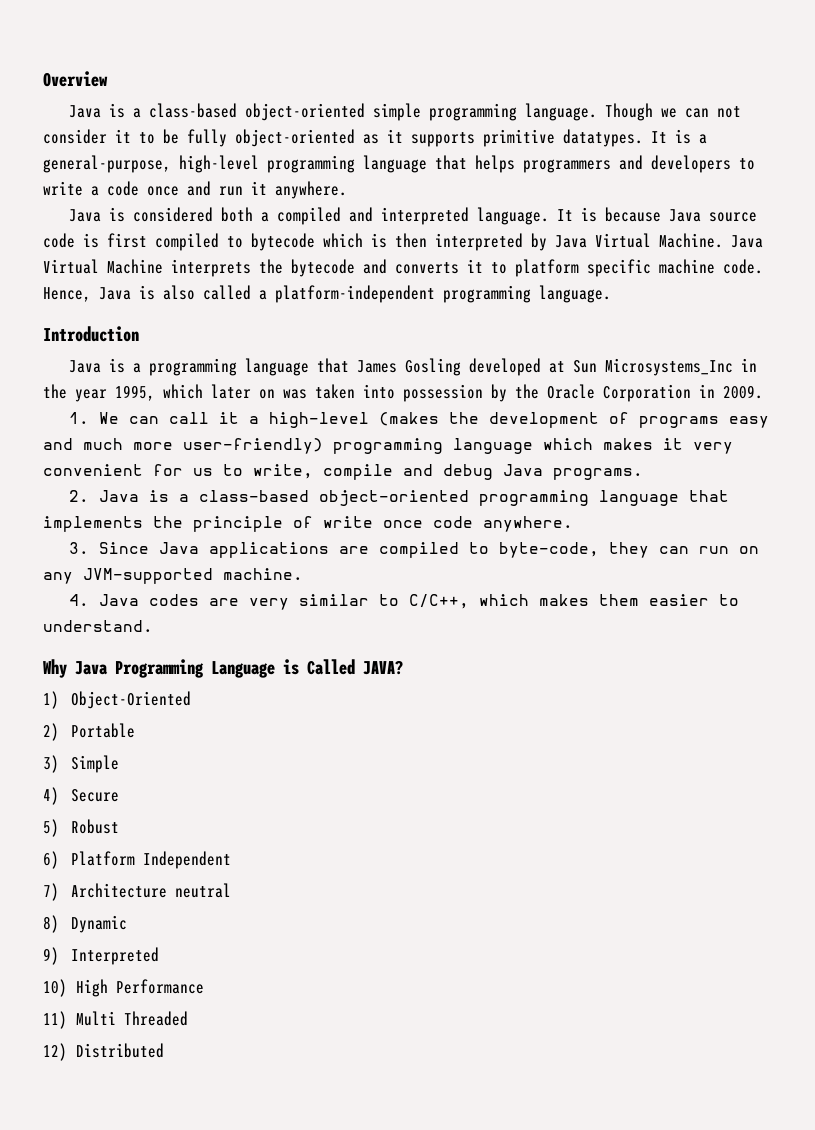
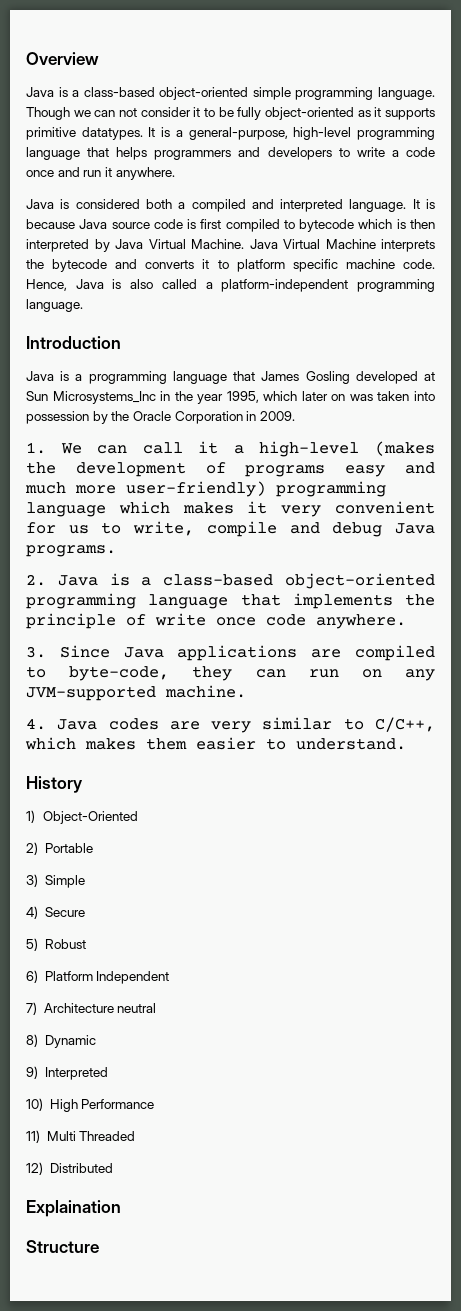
- Why Java Programming Language is Called JAVA?
+ History
+ Explaination
+ Structure

